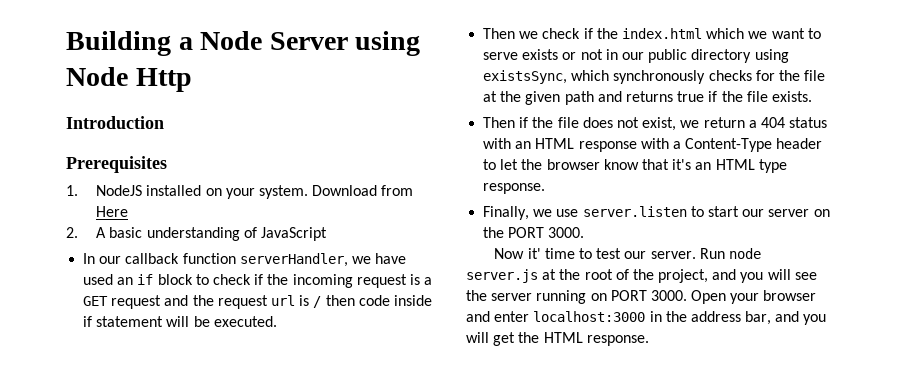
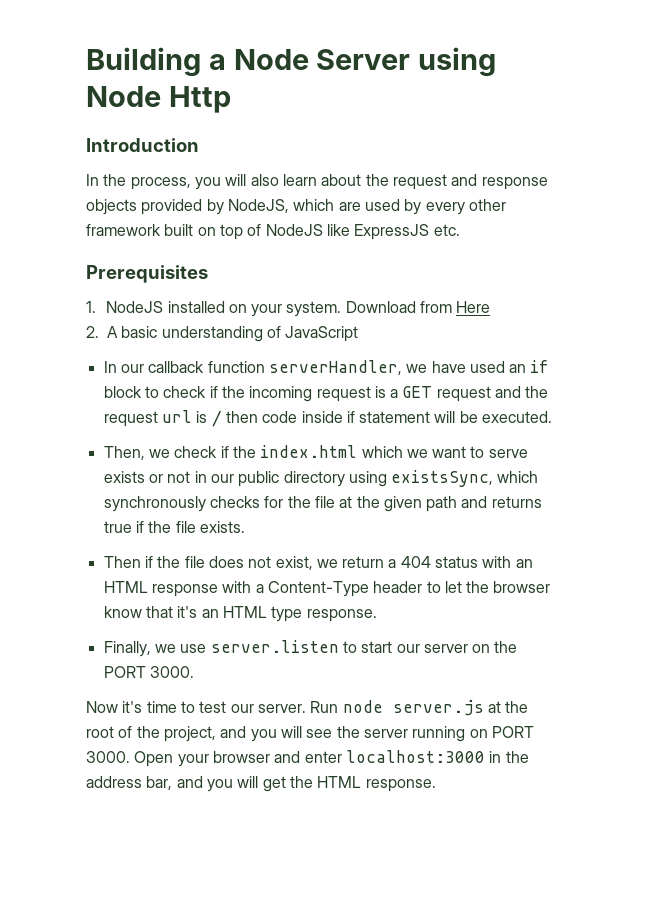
+ In the process, you will also learn about the request and response objects provided by NodeJS, which are used by every other framework built on top of NodeJS like ExpressJS etc.
- Then we check if the index.html which we want to serve exists or not in our public directory using existsSync, which synchronously checks for the file at the given path and returns true if the file exists.
+ Then, we check if the index.html which we want to serve exists or not in our public directory using existsSync, which synchronously checks for the file at the given path and returns true if the file exists.
- Now it' time to test our server.
+ Now it's time to test our server.

